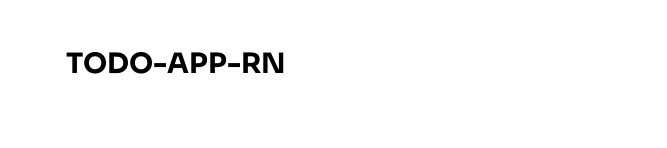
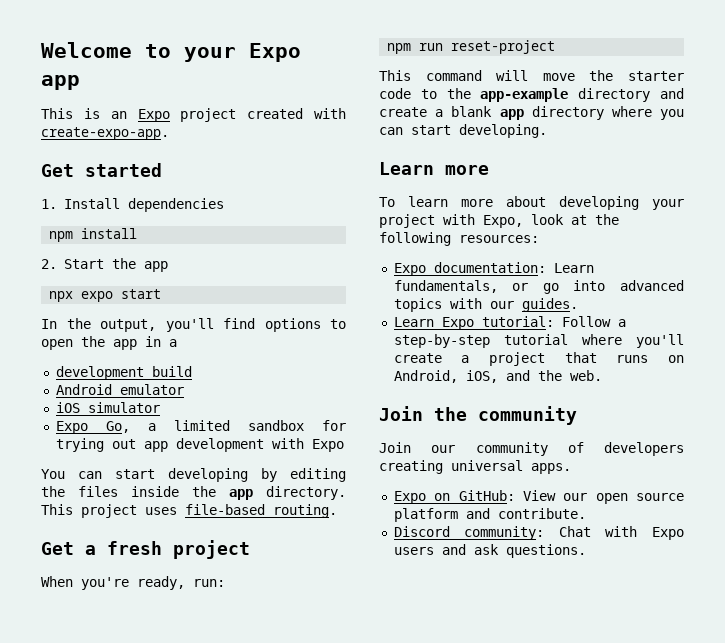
- TODO-APP-RN
+ Welcome to your Expo app
+ This is an Expo project created with create-expo-app.
+ Get started
+ 1. Install dependencies
+ npm install
+ 2. Start the app
+ npx expo start
+ In the output, you'll find options to open the app in a
+ development build
+ Android emulator
+ iOS simulator
+ Expo Go, a limited sandbox for trying out app development with Expo
+ You can start developing by editing the files inside the app directory. This project uses file-based routing.
+ Get a fresh project
+ When you're ready, run:
+ npm run reset-project
+ This command will move the starter code to the app-example directory and create a blank app directory where you can start developing.
+ Learn more
+ To learn more about developing your project with Expo, look at the following resources:
+ Expo documentation: Learn fundamentals, or go into advanced topics with our guides.
+ Learn Expo tutorial: Follow a step-by-step tutorial where you'll create a project that runs on Android, iOS, and the web.
+ Join the community
+ Join our community of developers creating universal apps.
+ Expo on GitHub: View our open source platform and contribute.
+ Discord community: Chat with Expo users and ask questions.

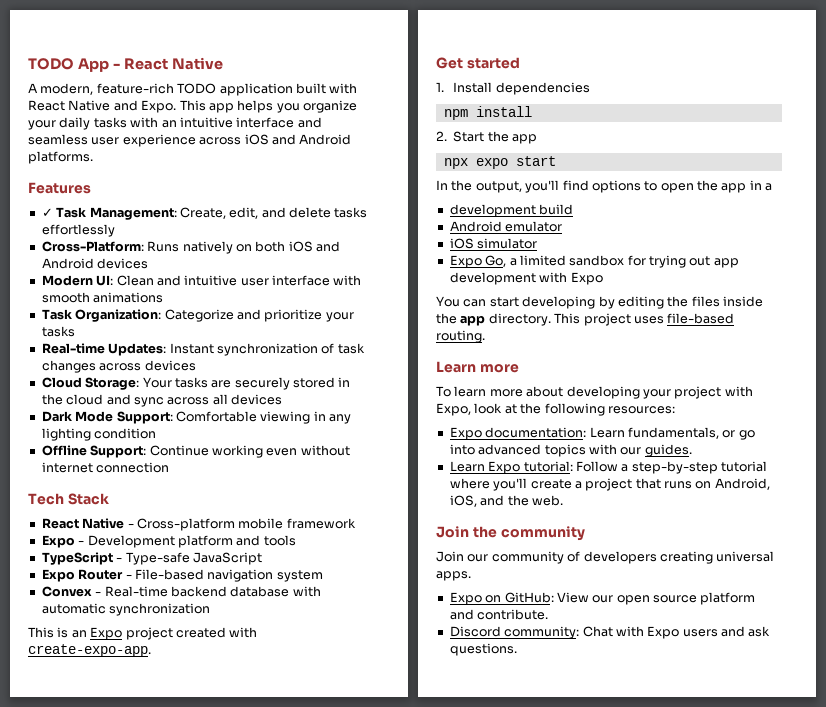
- Welcome to your Expo app
+ TODO App - React Native
+ A modern, feature-rich TODO application built with React Native and Expo. This app helps you organize your daily tasks with an intuitive interface and seamless user experience across iOS and Android platforms.
+ Features
+ ✓ Task Management: Create, edit, and delete tasks effortlessly
+ Cross-Platform: Runs natively on both iOS and Android devices
+ Modern UI: Clean and intuitive user interface with smooth animations
+ Task Organization: Categorize and prioritize your tasks
+ Real-time Updates: Instant synchronization of task changes across devices
+ Cloud Storage: Your tasks are securely stored in the cloud and sync across all devices
+ Dark Mode Support: Comfortable viewing in any lighting condition
+ Offline Support: Continue working even without internet connection
+ Tech Stack
+ React Native - Cross-platform mobile framework
+ Expo - Development platform and tools
+ TypeScript - Type-safe JavaScript
+ Expo Router - File-based navigation system
+ Convex - Real-time backend database with automatic synchronization
- Get a fresh project
- When you're ready, run:
- npm run reset-project
- This command will move the starter code to the app-example directory and create a blank app directory where you can start developing.

